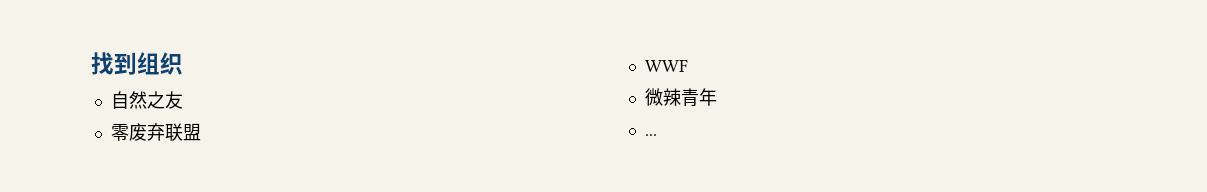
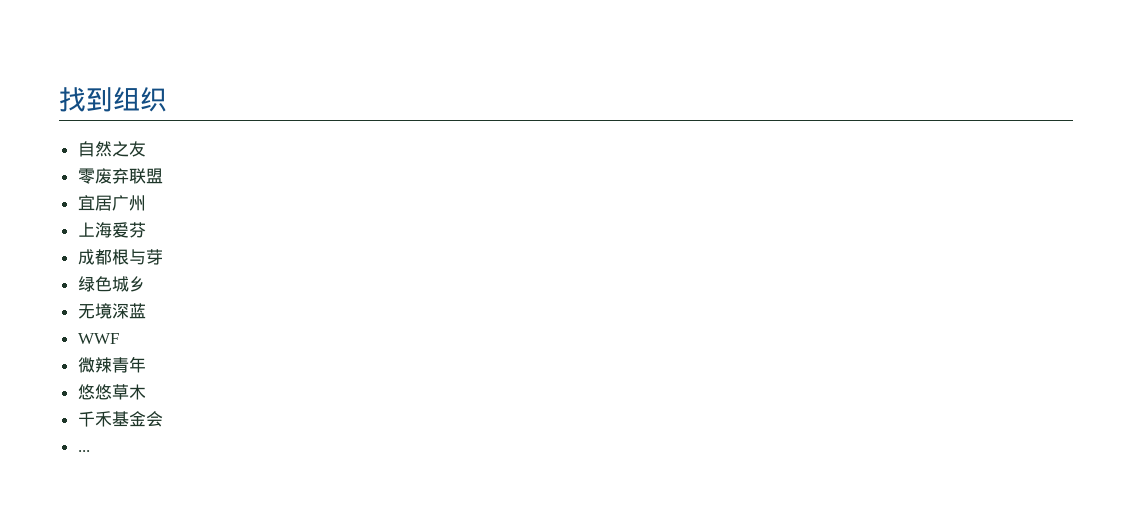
+ 宜居广州
+ 上海爱芬
+ 成都根与芽
+ 绿色城乡
+ 无境深蓝
+ 悠悠草木
+ 千禾基金会

